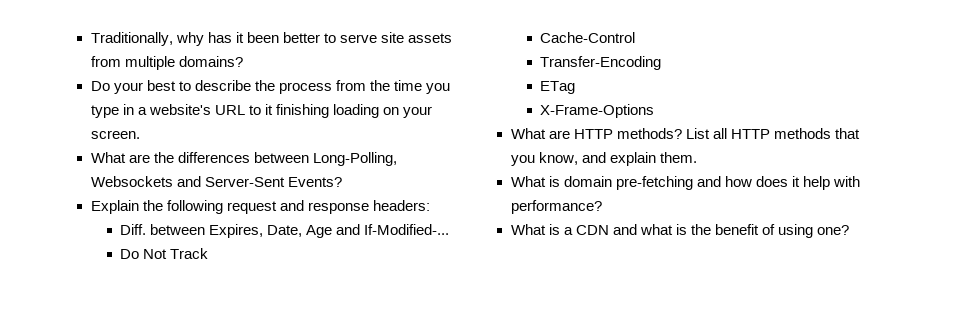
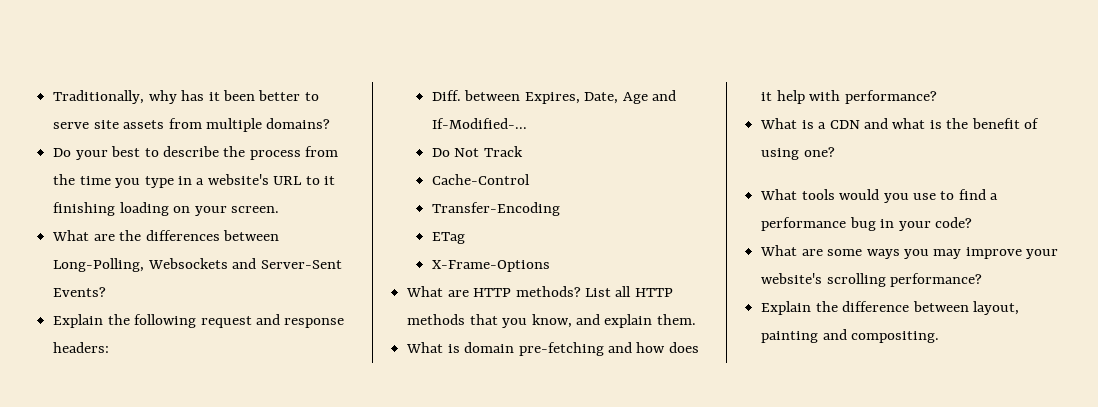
+ What tools would you use to find a performance bug in your code?
+ What are some ways you may improve your website's scrolling performance?
+ Explain the difference between layout, painting and compositing.

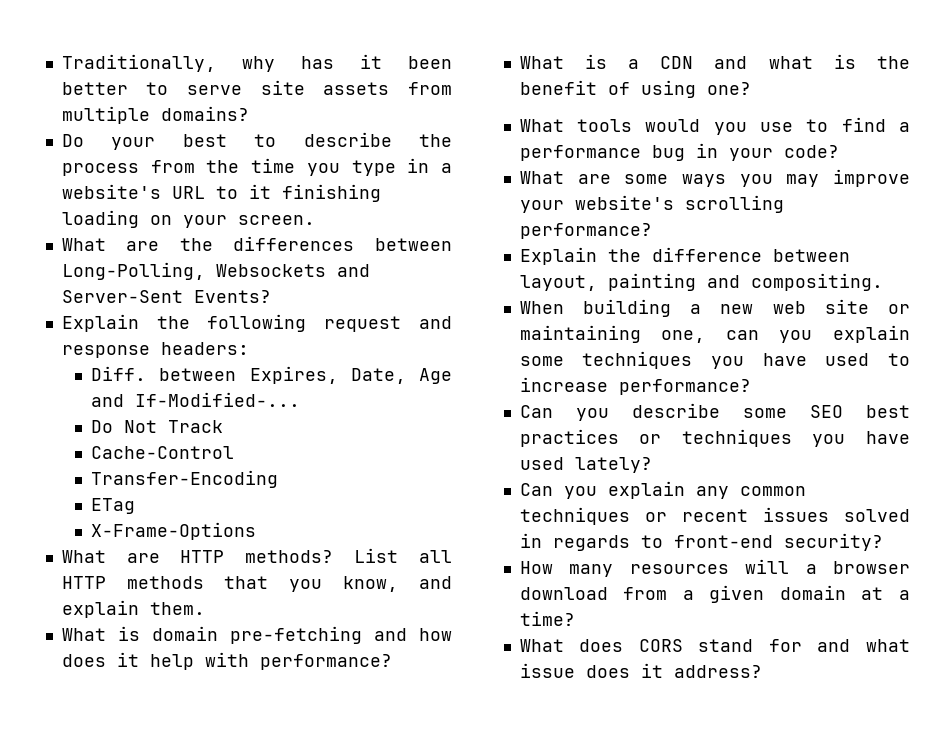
+ When building a new web site or maintaining one, can you explain some techniques you have used to increase performance?
+ Can you describe some SEO best practices or techniques you have used lately?
+ Can you explain any common techniques or recent issues solved in regards to front-end security?
+ How many resources will a browser download from a given domain at a time?
+ What does CORS stand for and what issue does it address?

